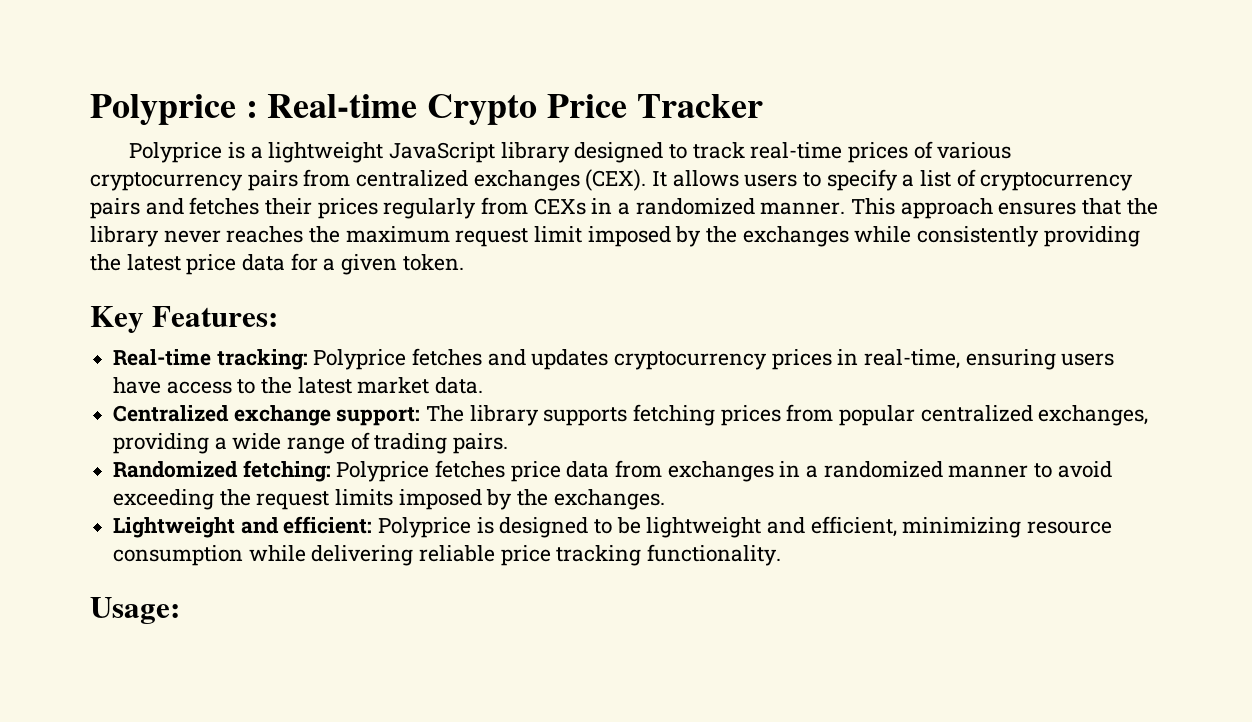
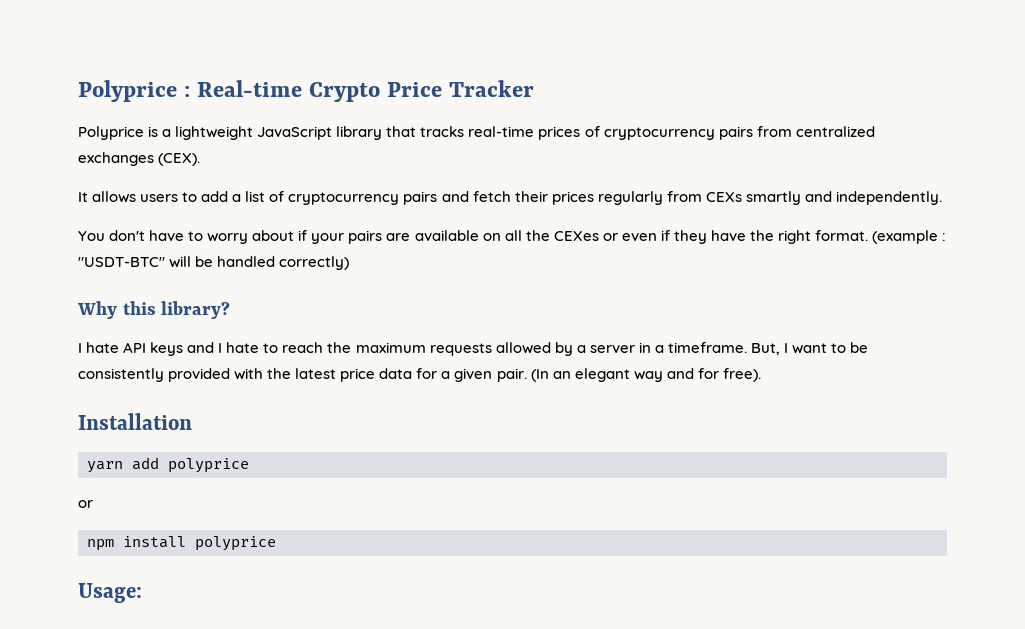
- Polyprice is a lightweight JavaScript library designed to track real-time prices of various cryptocurrency pairs from centralized exchanges (CEX). It allows users to specify a list of cryptocurrency pairs and fetches their prices regularly from CEXs in a randomized manner. This approach ensures that the library never reaches the maximum request limit imposed by the exchanges while consistently providing the latest price data for a given token.
- Key Features:
- Real-time tracking: Polyprice fetches and updates cryptocurrency prices in real-time, ensuring users have access to the latest market data.
- Centralized exchange support: The library supports fetching prices from popular centralized exchanges, providing a wide range of trading pairs.
- Randomized fetching: Polyprice fetches price data from exchanges in a randomized manner to avoid exceeding the request limits imposed by the exchanges.
- Lightweight and efficient: Polyprice is designed to be lightweight and efficient, minimizing resource consumption while delivering reliable price tracking functionality.
+ Polyprice is a lightweight JavaScript library that tracks real-time prices of cryptocurrency pairs from centralized exchanges (CEX).
+ It allows users to add a list of cryptocurrency pairs and fetch their prices regularly from CEXs smartly and independently.
+ You don't have to worry about if your pairs are available on all the CEXes or even if they have the right format. (example : "USDT-BTC" will be handled correctly)
+ Why this library?
+ I hate API keys and I hate to reach the maximum requests allowed by a server in a timeframe. But, I want to be consistently provided with the latest price data for a given pair. (In an elegant way and for free).
+ Installation
+ yarn add polyprice
+ or
+ npm install polyprice

